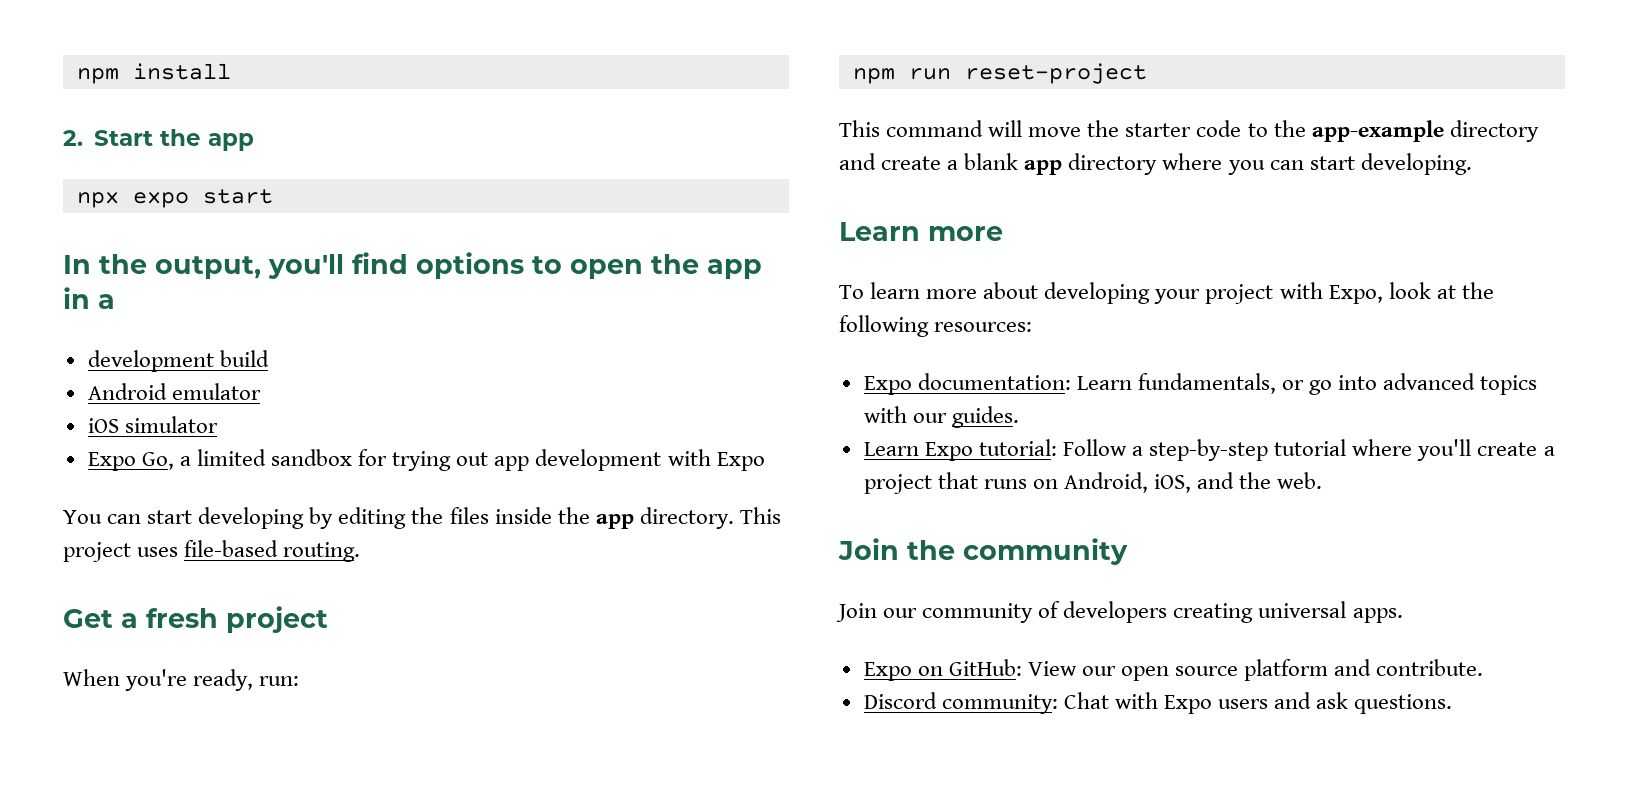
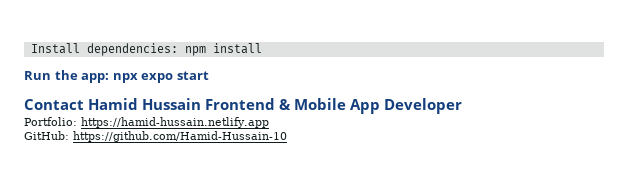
- npm install
+ Install dependencies: npm install
- 2. Start the app
- npx expo start
+ Run the app: npx expo start
- In the output, you'll find options to open the app in a
- development build
- Android emulator
- iOS simulator
- Expo Go, a limited sandbox for trying out app development with Expo
- You can start developing by editing the files inside the app directory. This project uses file-based routing.
- Get a fresh project
- When you're ready, run:
- npm run reset-project
- This command will move the starter code to the app-example directory and create a blank app directory where you can start developing.
- Learn more
- To learn more about developing your project with Expo, look at the following resources:
- Expo documentation: Learn fundamentals, or go into advanced topics with our guides.
- Learn Expo tutorial: Follow a step-by-step tutorial where you'll create a project that runs on Android, iOS, and the web.
- Join the community
- Join our community of developers creating universal apps.
- Expo on GitHub: View our open source platform and contribute.
- Discord community: Chat with Expo users and ask questions.
+ Contact Hamid Hussain Frontend & Mobile App Developer
+ Portfolio: https://hamid-hussain.netlify.app
+ GitHub: https://github.com/Hamid-Hussain-10

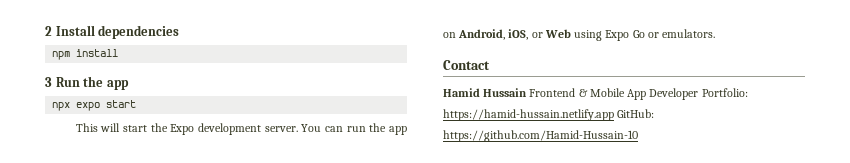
- Install dependencies: npm install
+ 2 Install dependencies
+ npm install
- Run the app: npx expo start
+ 3 Run the app
+ npx expo start
+ This will start the Expo development server. You can run the app on Android, iOS, or Web using Expo Go or emulators.
- Contact Hamid Hussain Frontend & Mobile App Developer
- Portfolio: https://hamid-hussain.netlify.app
- GitHub: https://github.com/Hamid-Hussain-10
+ Contact
+ Hamid Hussain Frontend & Mobile App Developer Portfolio: https://hamid-hussain.netlify.app GitHub: https://github.com/Hamid-Hussain-10

